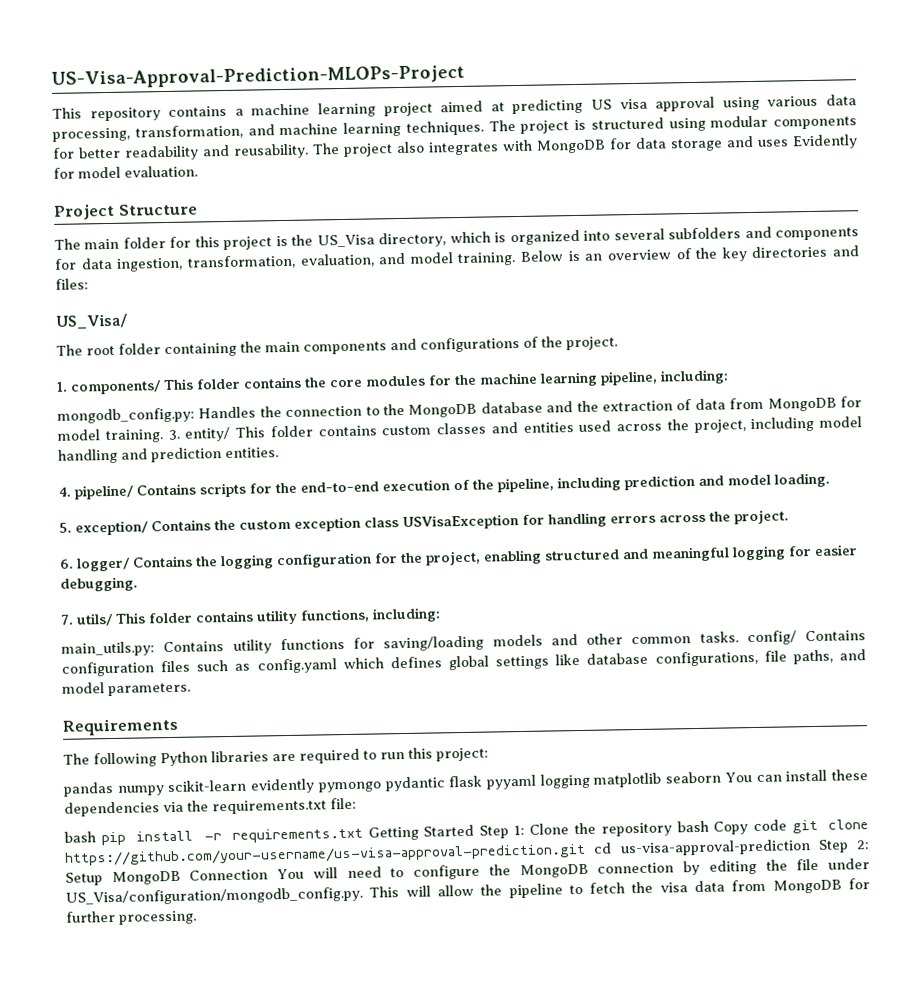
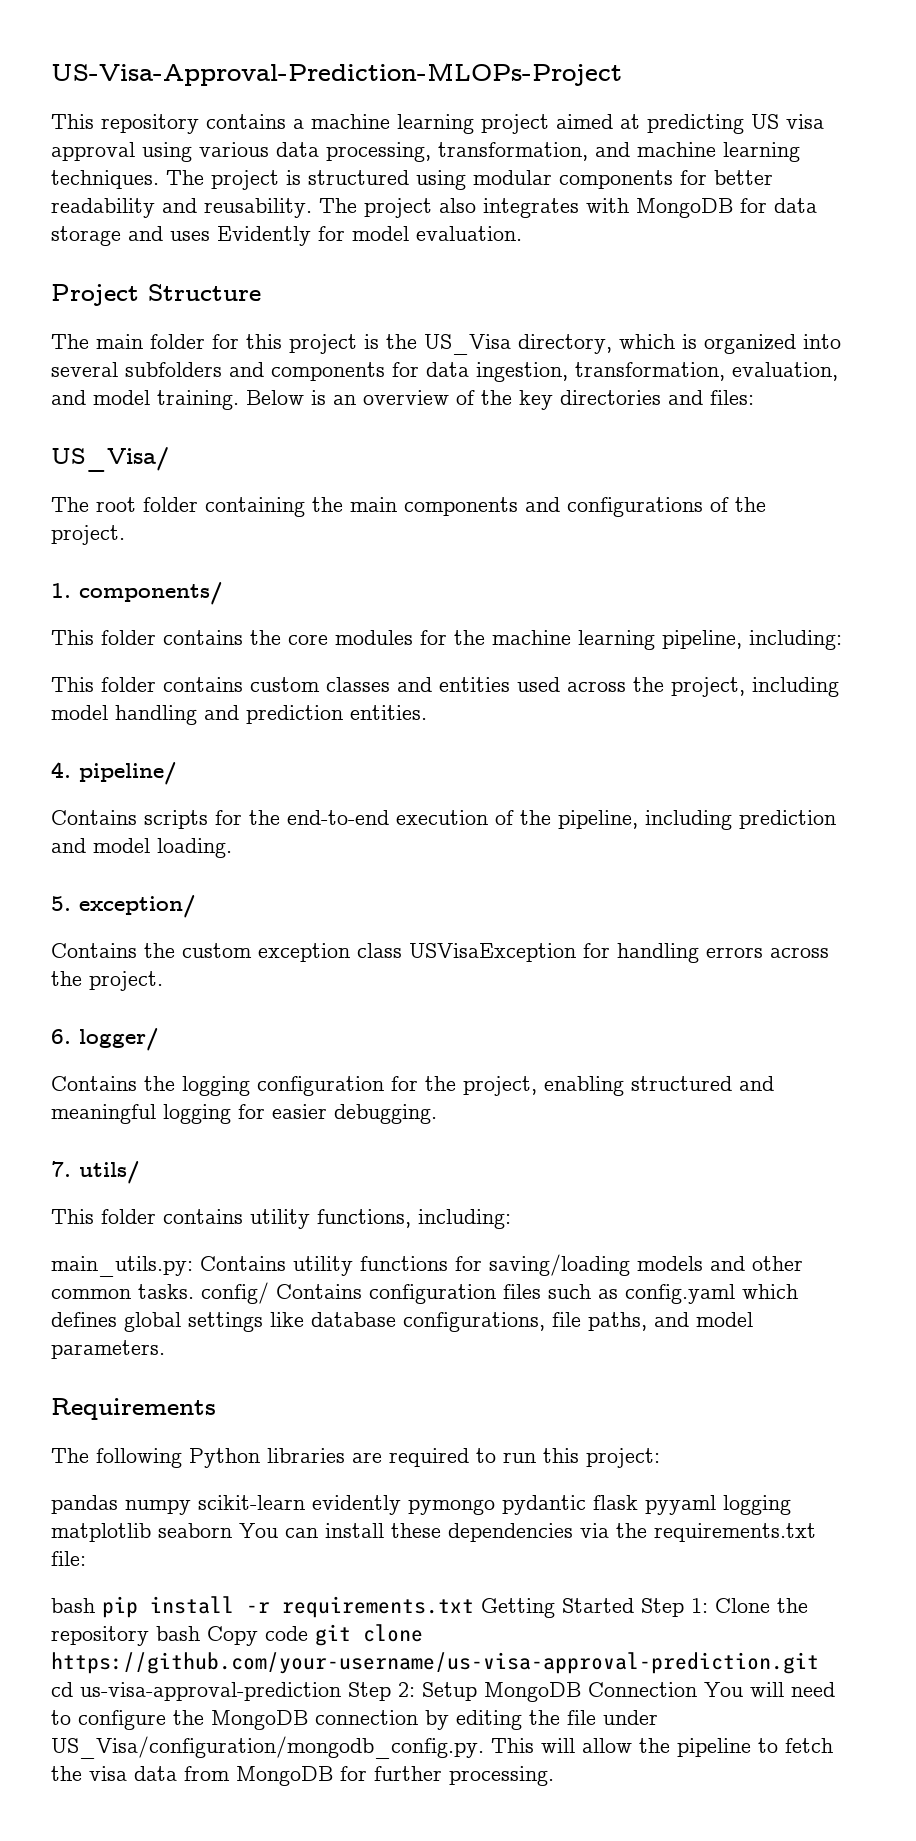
- 1. components/ This folder contains the core modules for the machine learning pipeline, including:
+ 1. components/
+ This folder contains the core modules for the machine learning pipeline, including:
- mongodb_config.py: Handles the connection to the MongoDB database and the extraction of data from MongoDB for model training. 3. entity/ This folder contains custom classes and entities used across the project, including model handling and prediction entities.
+ This folder contains custom classes and entities used across the project, including model handling and prediction entities.
- 4. pipeline/ Contains scripts for the end-to-end execution of the pipeline, including prediction and model loading.
+ 4. pipeline/
+ Contains scripts for the end-to-end execution of the pipeline, including prediction and model loading.
- 5. exception/ Contains the custom exception class USVisaException for handling errors across the project.
+ 5. exception/
+ Contains the custom exception class USVisaException for handling errors across the project.
- 6. logger/ Contains the logging configuration for the project, enabling structured and meaningful logging for easier debugging.
+ 6. logger/
+ Contains the logging configuration for the project, enabling structured and meaningful logging for easier debugging.
- 7. utils/ This folder contains utility functions, including:
+ 7. utils/
+ This folder contains utility functions, including:

